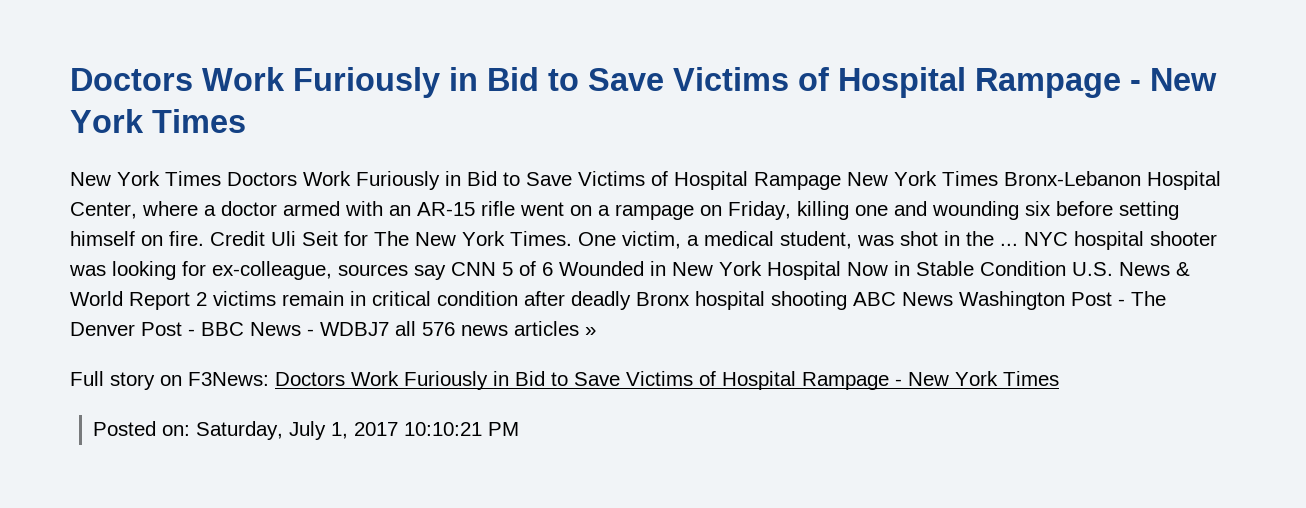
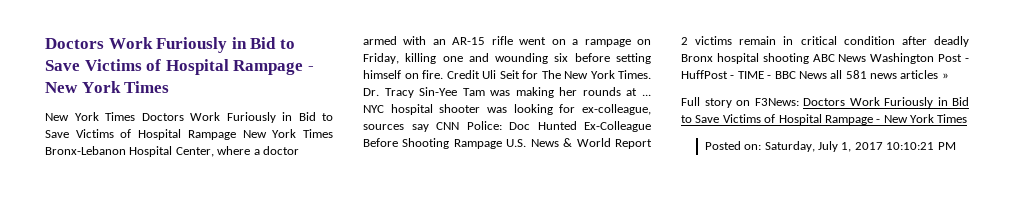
- One victim, a medical student, was shot in the ...
+ Dr. Tracy Sin-Yee Tam was making her rounds at ...
- NYC hospital shooter was looking for ex-colleague, sources say CNN 5 of 6 Wounded in New York Hospital Now in Stable Condition U.S. News & World Report 2 victims remain in critical condition after deadly Bronx hospital shooting ABC News Washington Post - The Denver Post - BBC News - WDBJ7 all 576 news articles »
+ NYC hospital shooter was looking for ex-colleague, sources say CNN Police: Doc Hunted Ex-Colleague Before Shooting Rampage U.S. News & World Report 2 victims remain in critical condition after deadly Bronx hospital shooting ABC News Washington Post - HuffPost - TIME - BBC News all 581 news articles »

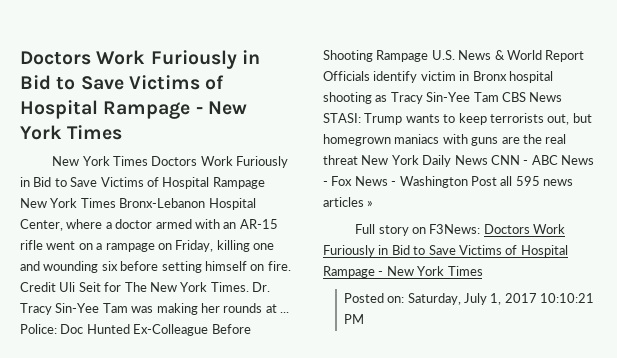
- NYC hospital shooter was looking for ex-colleague, sources say CNN Police: Doc Hunted Ex-Colleague Before Shooting Rampage U.S. News & World Report 2 victims remain in critical condition after deadly Bronx hospital shooting ABC News Washington Post - HuffPost - TIME - BBC News all 581 news articles »
+ Police: Doc Hunted Ex-Colleague Before Shooting Rampage U.S. News & World Report Officials identify victim in Bronx hospital shooting as Tracy Sin-Yee Tam CBS News STASI: Trump wants to keep terrorists out, but homegrown maniacs with guns are the real threat New York Daily News CNN - ABC News - Fox News - Washington Post all 595 news articles »

